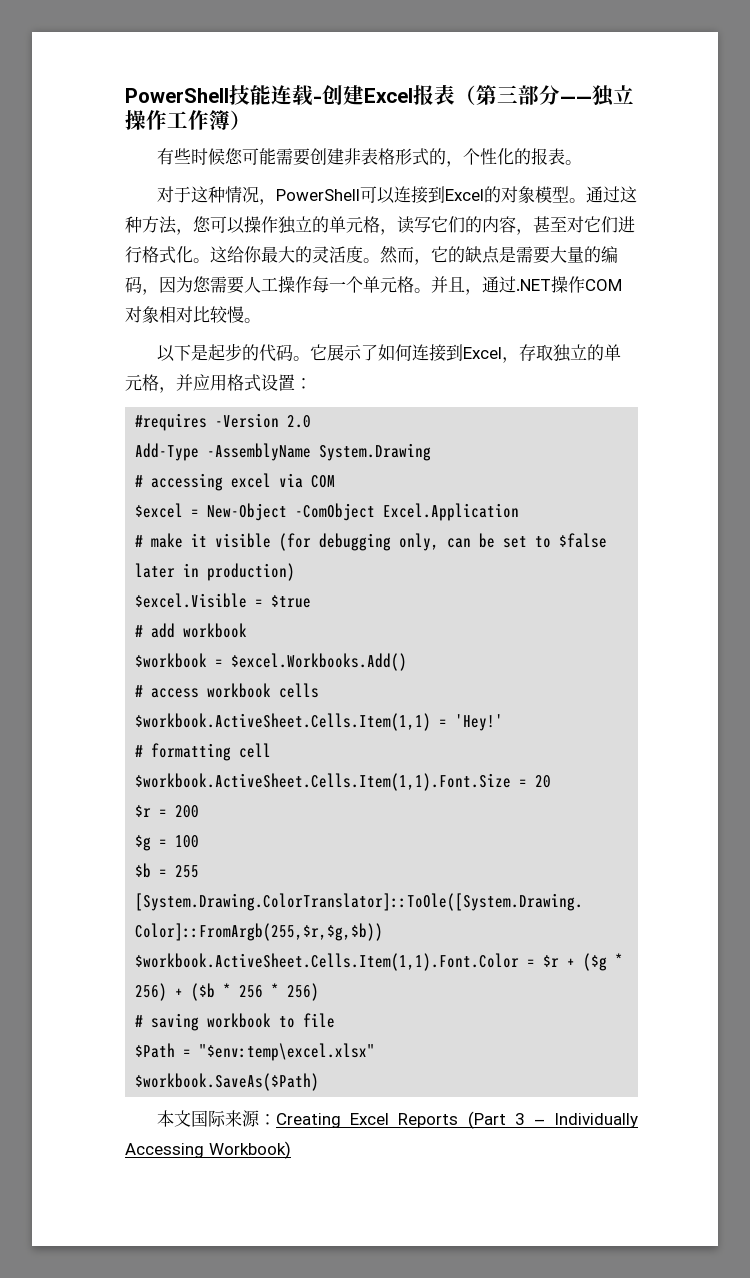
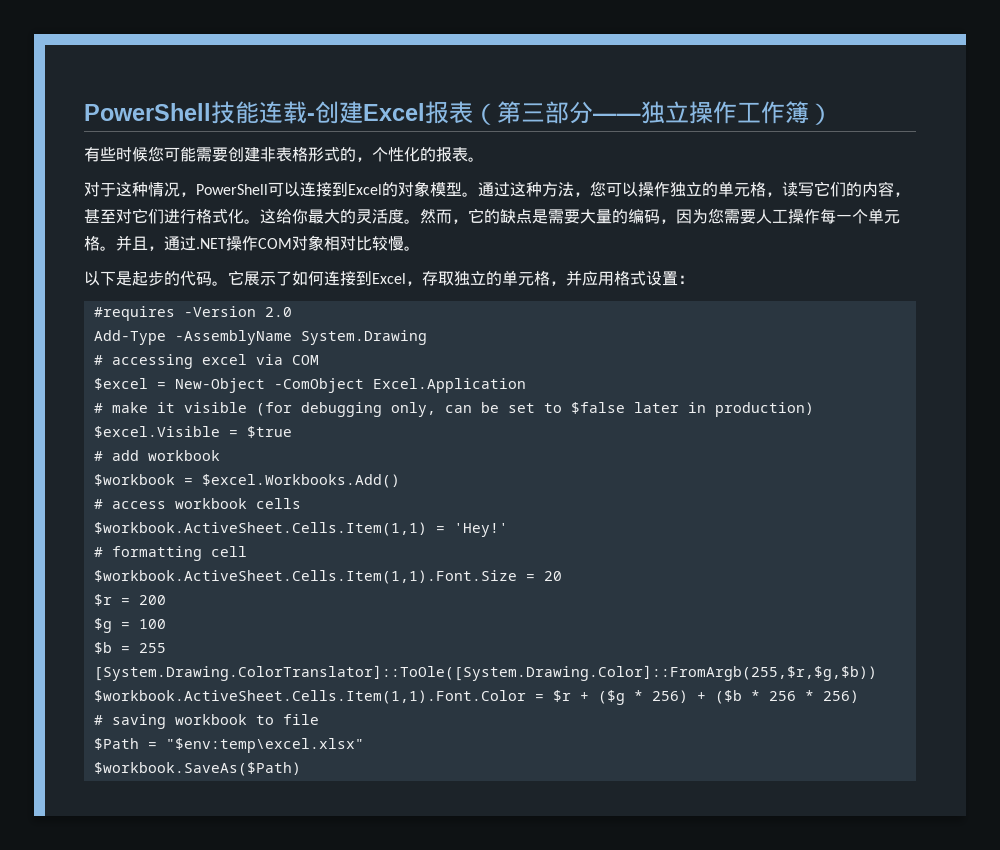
- 本文国际来源：Creating Excel Reports (Part 3 – Individually Accessing Workbook)

